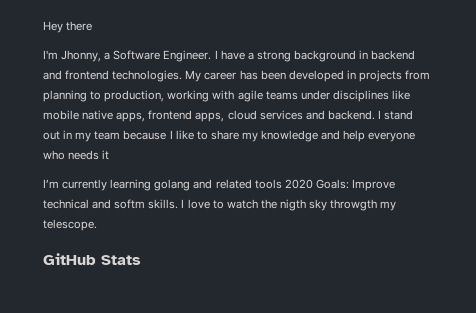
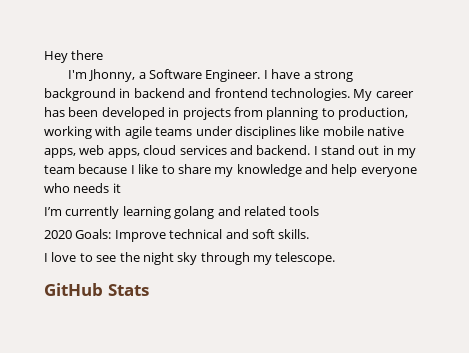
- My career has been developed in projects from planning to production, working with agile teams under disciplines like mobile native apps, frontend apps, cloud services and backend.
+ My career has been developed in projects from planning to production, working with agile teams under disciplines like mobile native apps, web apps, cloud services and backend.
- I’m currently learning golang and related tools 2020 Goals: Improve technical and softm skills. I love to watch the nigth sky throwgth my telescope.
+ I’m currently learning golang and related tools
+ 2020 Goals: Improve technical and soft skills.
+ I love to see the night sky through my telescope.

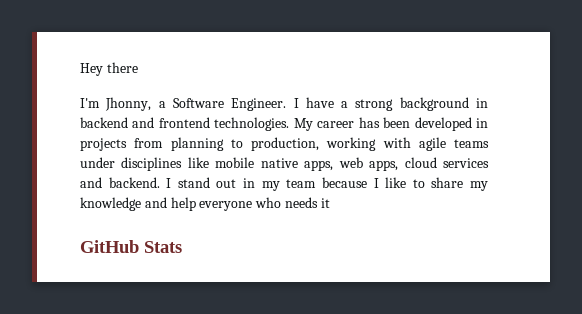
- I’m currently learning golang and related tools
- 2020 Goals: Improve technical and soft skills.
- I love to see the night sky through my telescope.

